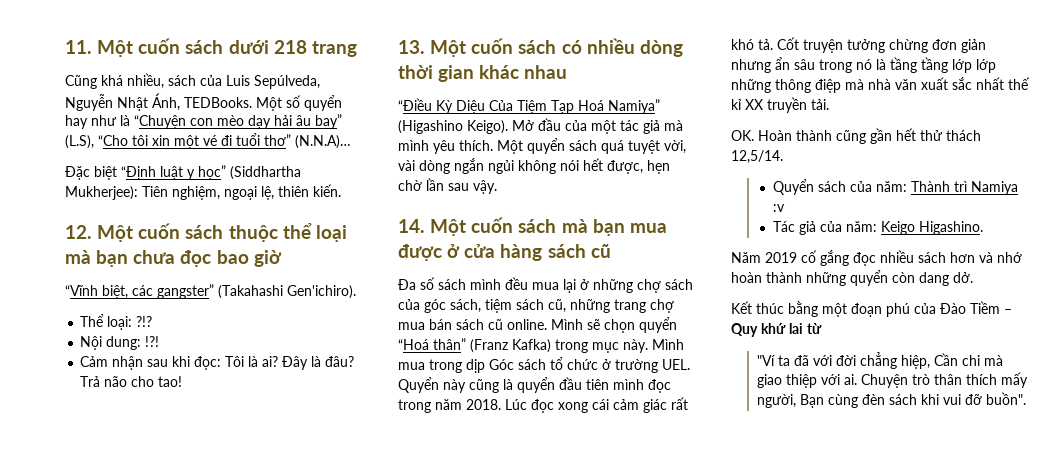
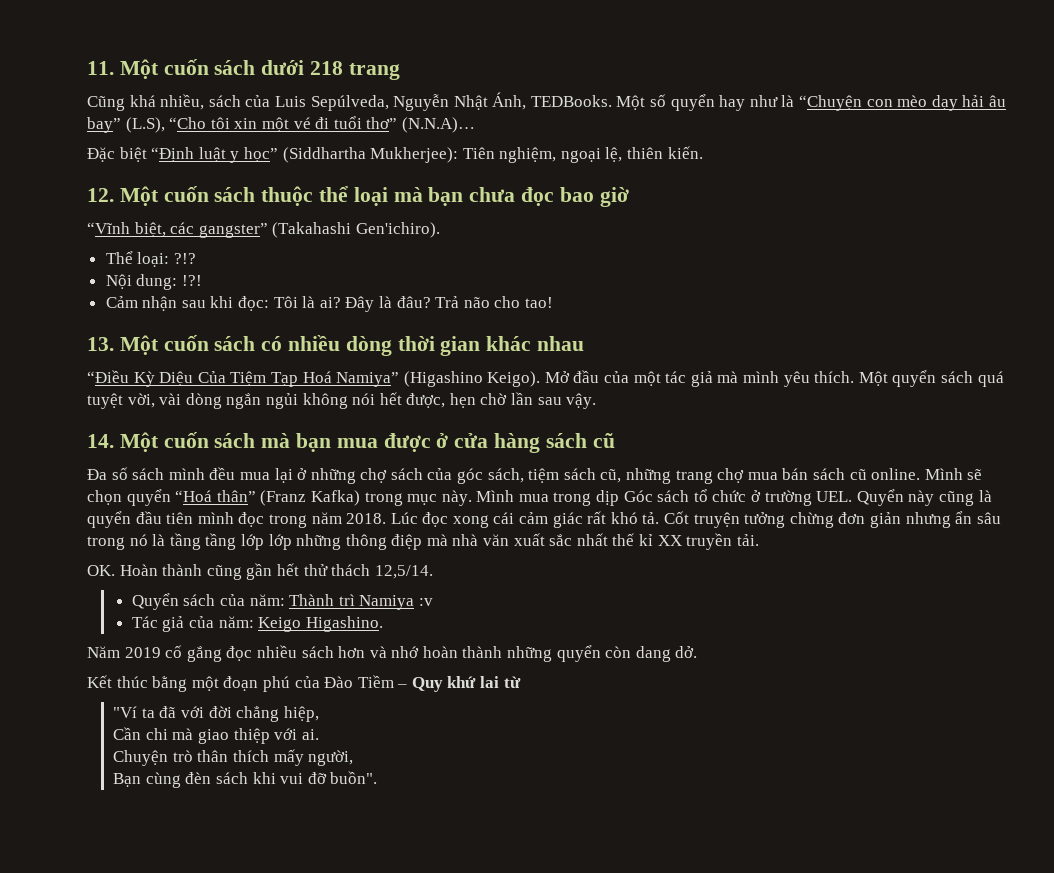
- "Ví ta đã với đời chẳng hiệp, Cần chi mà giao thiệp với ai. Chuyện trò thân thích mấy người, Bạn cùng đèn sách khi vui đỡ buồn".
+ "Ví ta đã với đời chẳng hiệp,
+ Cần chi mà giao thiệp với ai.
+ Chuyện trò thân thích mấy người,
+ Bạn cùng đèn sách khi vui đỡ buồn".

